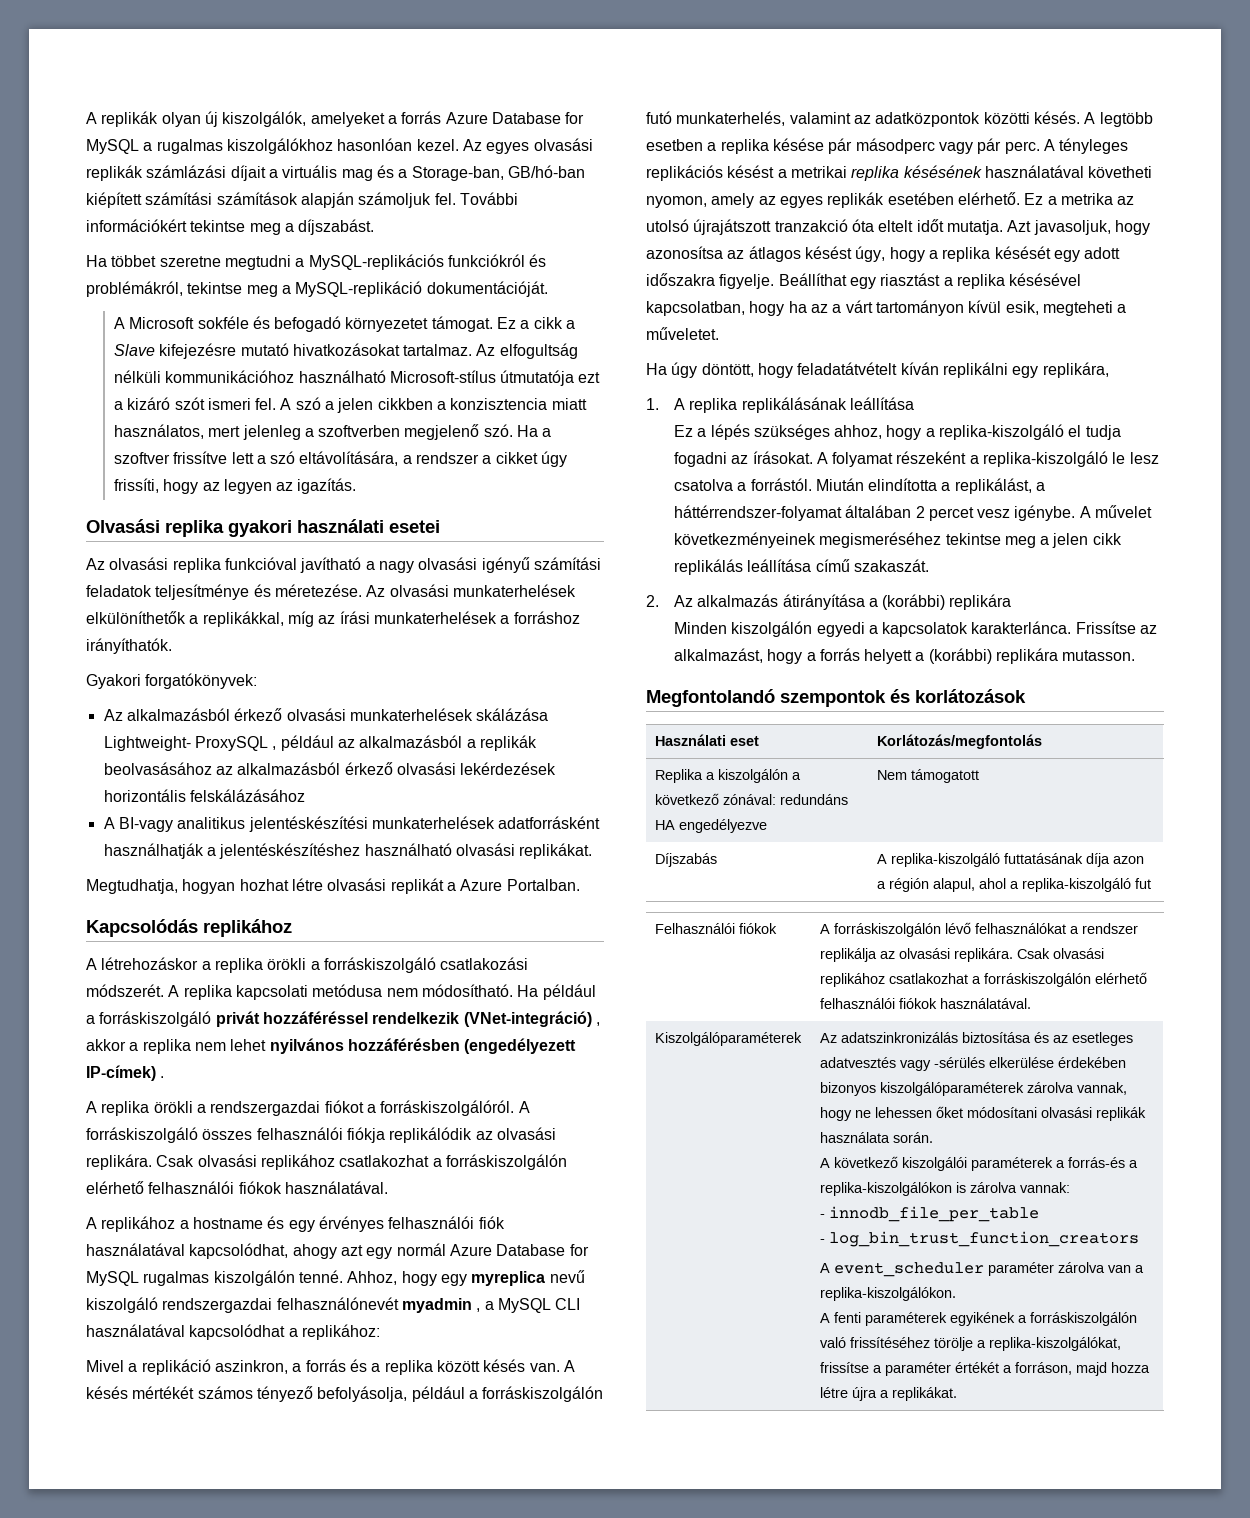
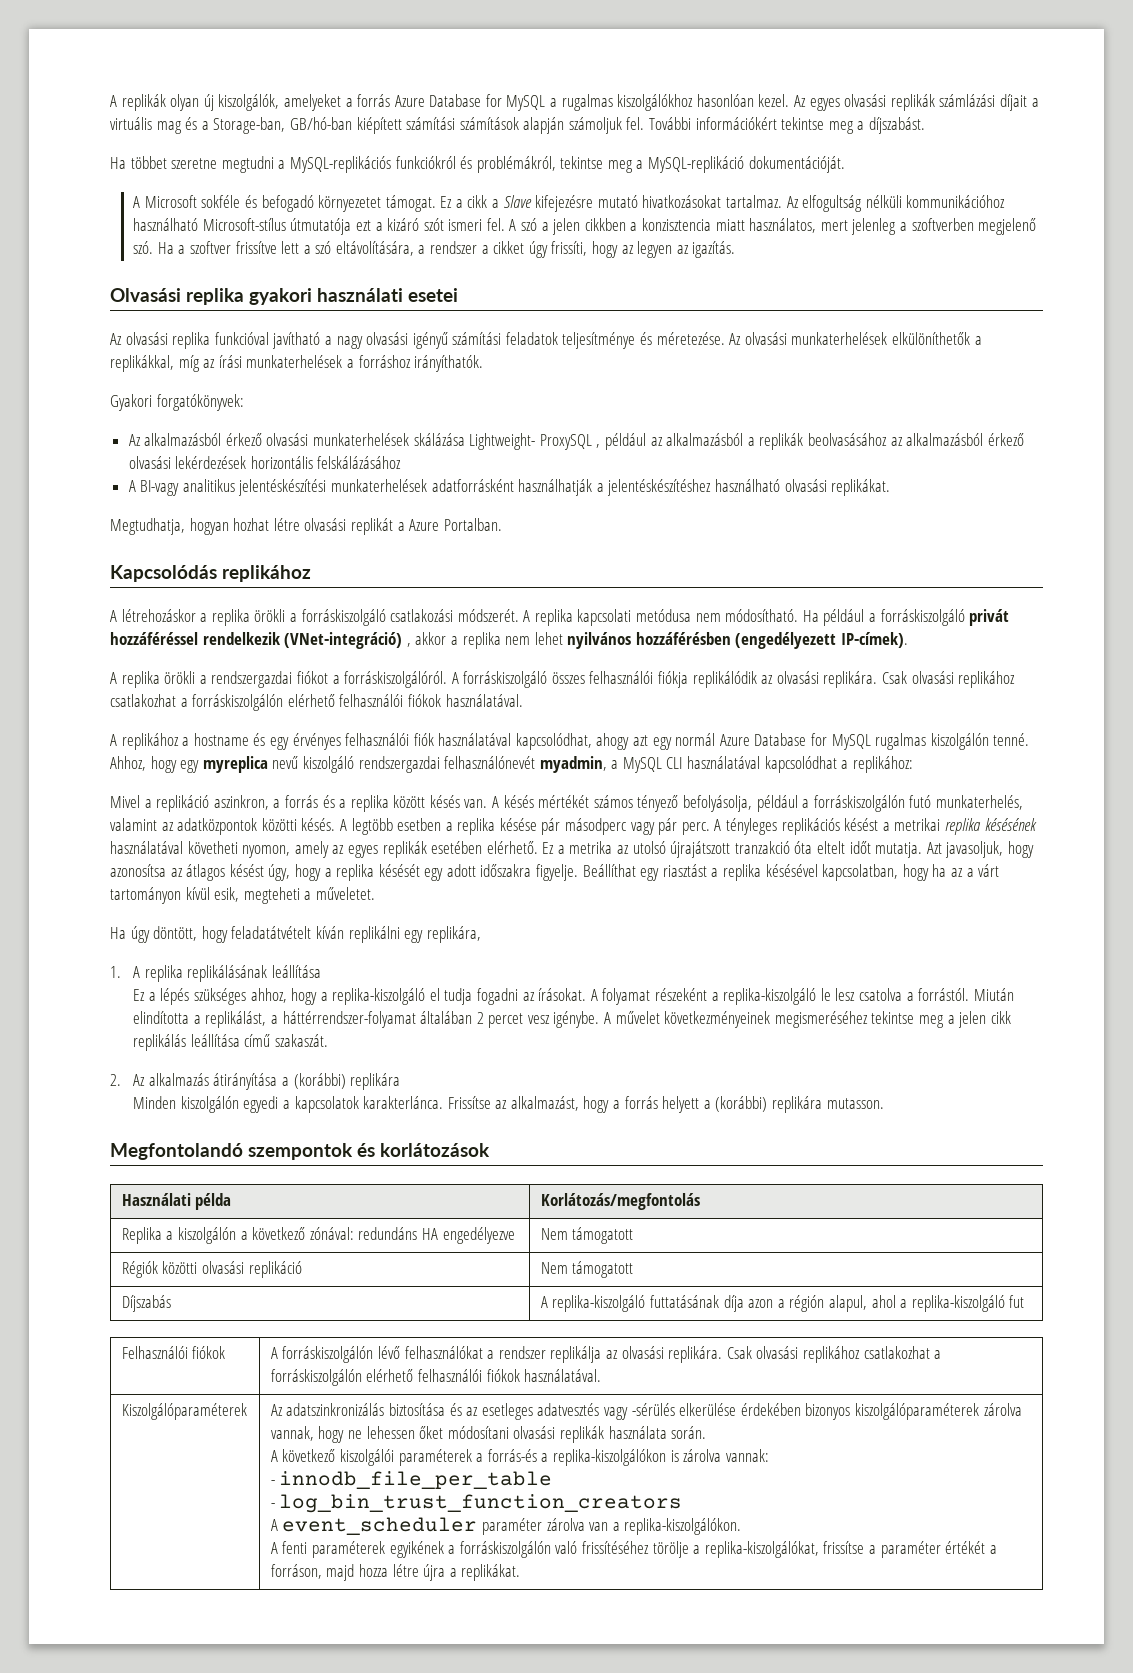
- Ha például a forráskiszolgáló privát hozzáféréssel rendelkezik (VNet-integráció) , akkor a replika nem lehet nyilvános hozzáférésben (engedélyezett IP-címek) .
+ Ha például a forráskiszolgáló privát hozzáféréssel rendelkezik (VNet-integráció) , akkor a replika nem lehet nyilvános hozzáférésben (engedélyezett IP-címek).
- Ahhoz, hogy egy myreplica nevű kiszolgáló rendszergazdai felhasználónevét myadmin , a MySQL CLI használatával kapcsolódhat a replikához:
+ Ahhoz, hogy egy myreplica nevű kiszolgáló rendszergazdai felhasználónevét myadmin, a MySQL CLI használatával kapcsolódhat a replikához:
- Használati eset | Korlátozás/megfontolás
+ Használati példa | Korlátozás/megfontolás
+ Régiók közötti olvasási replikáció | Nem támogatott

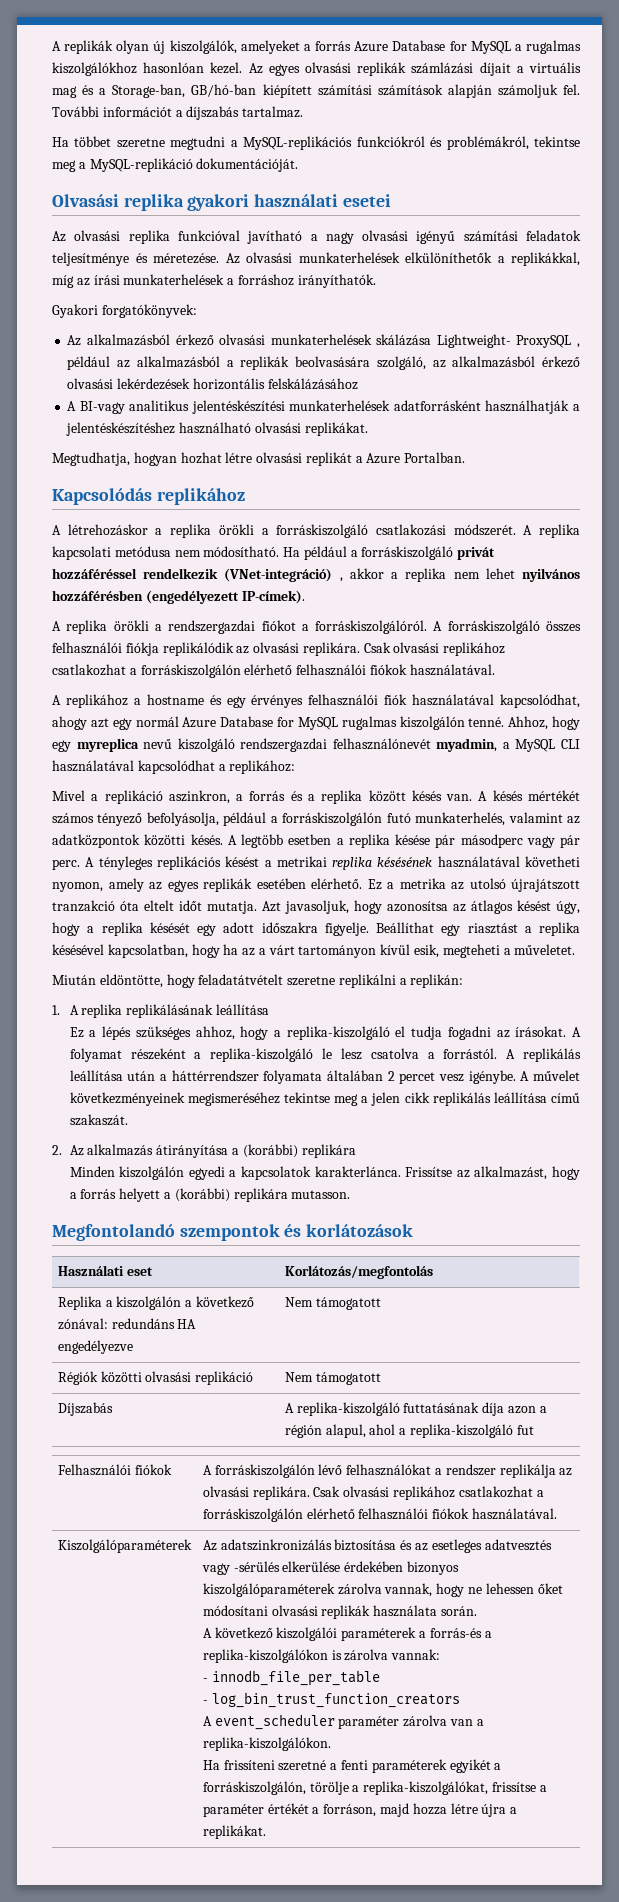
- További információkért tekintse meg a díjszabást.
+ További információt a díjszabás tartalmaz.
- A Microsoft sokféle és befogadó környezetet támogat. Ez a cikk a Slave kifejezésre mutató hivatkozásokat tartalmaz. Az elfogultság nélküli kommunikációhoz használható Microsoft-stílus útmutatója ezt a kizáró szót ismeri fel. A szó a jelen cikkben a konzisztencia miatt használatos, mert jelenleg a szoftverben megjelenő szó. Ha a szoftver frissítve lett a szó eltávolítására, a rendszer a cikket úgy frissíti, hogy az legyen az igazítás.
- Az alkalmazásból érkező olvasási munkaterhelések skálázása Lightweight- ProxySQL , például az alkalmazásból a replikák beolvasásához az alkalmazásból érkező olvasási lekérdezések horizontális felskálázásához
+ Az alkalmazásból érkező olvasási munkaterhelések skálázása Lightweight- ProxySQL , például az alkalmazásból a replikák beolvasására szolgáló, az alkalmazásból érkező olvasási lekérdezések horizontális felskálázásához
- Ha úgy döntött, hogy feladatátvételt kíván replikálni egy replikára,
+ Miután eldöntötte, hogy feladatátvételt szeretne replikálni a replikán:
- Miután elindította a replikálást, a háttérrendszer-folyamat általában 2 percet vesz igénybe.
+ A replikálás leállítása után a háttérrendszer folyamata általában 2 percet vesz igénybe.
- Használati példa | Korlátozás/megfontolás
+ Használati eset | Korlátozás/megfontolás
- A fenti paraméterek egyikének a forráskiszolgálón való frissítéséhez törölje a replika-kiszolgálókat, frissítse a paraméter értékét a forráson, majd hozza létre újra a replikákat.
+ Ha frissíteni szeretné a fenti paraméterek egyikét a forráskiszolgálón, törölje a replika-kiszolgálókat, frissítse a paraméter értékét a forráson, majd hozza létre újra a replikákat.

